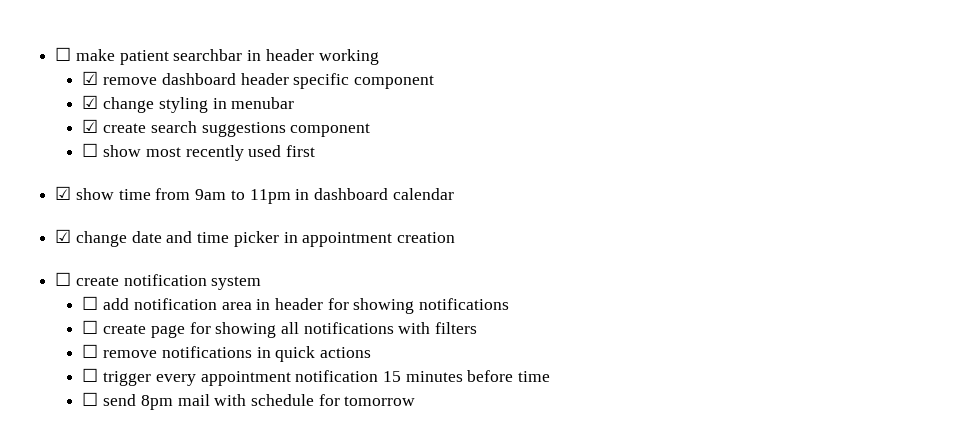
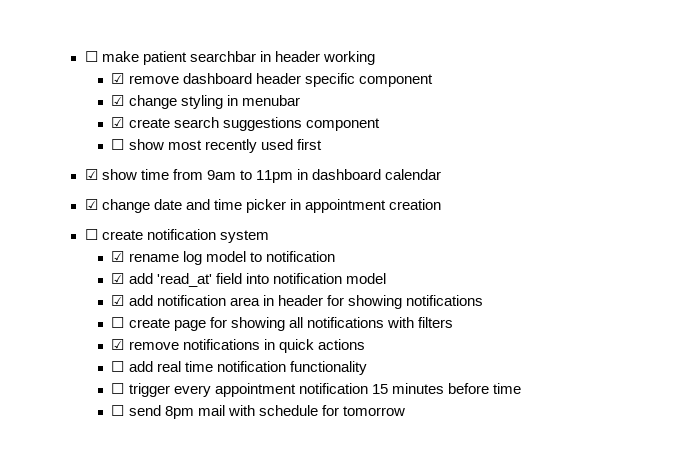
- ☐ add notification area in header for showing notifications
+ ☑ rename log model to notification
+ ☑ add 'read_at' field into notification model
+ ☑ add notification area in header for showing notifications
- ☐ remove notifications in quick actions
+ ☑ remove notifications in quick actions
+ ☐ add real time notification functionality

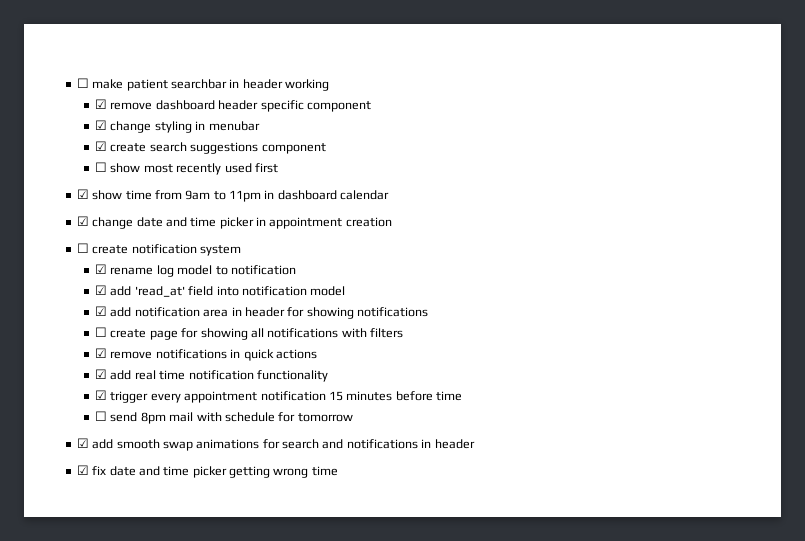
- ☐ add real time notification functionality
+ ☑ add real time notification functionality
- ☐ trigger every appointment notification 15 minutes before time
+ ☑ trigger every appointment notification 15 minutes before time
+ ☑ add smooth swap animations for search and notifications in header
+ ☑ fix date and time picker getting wrong time

